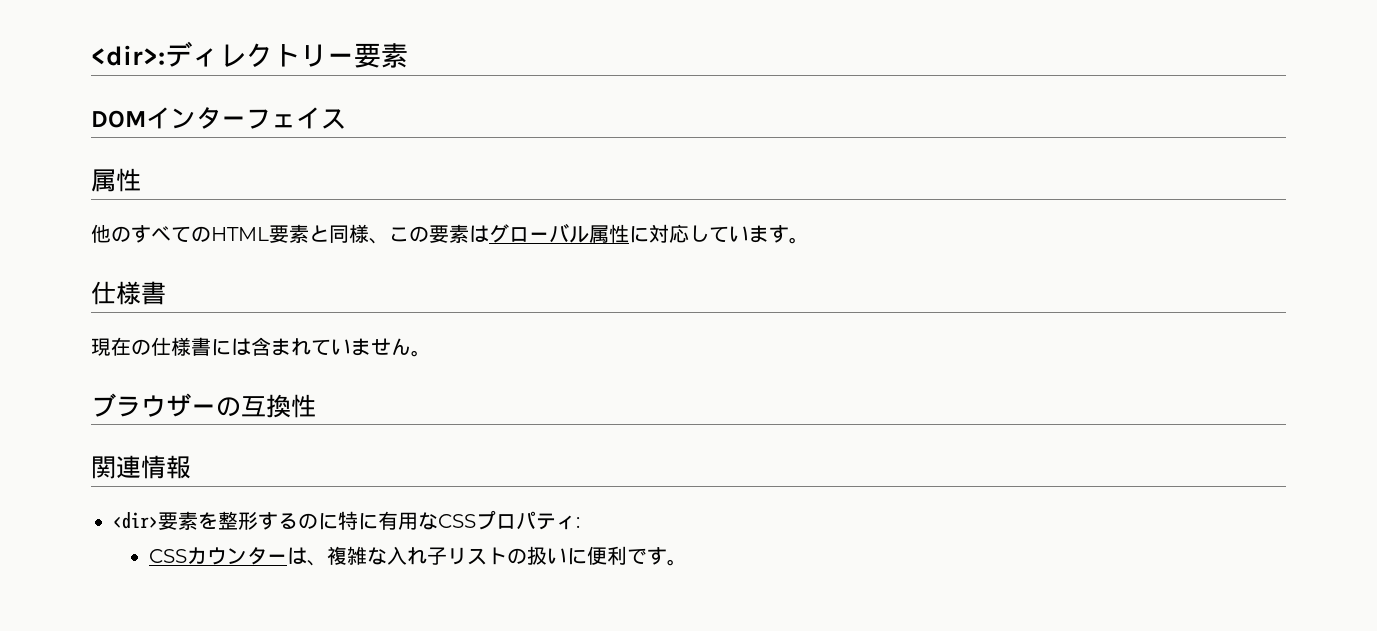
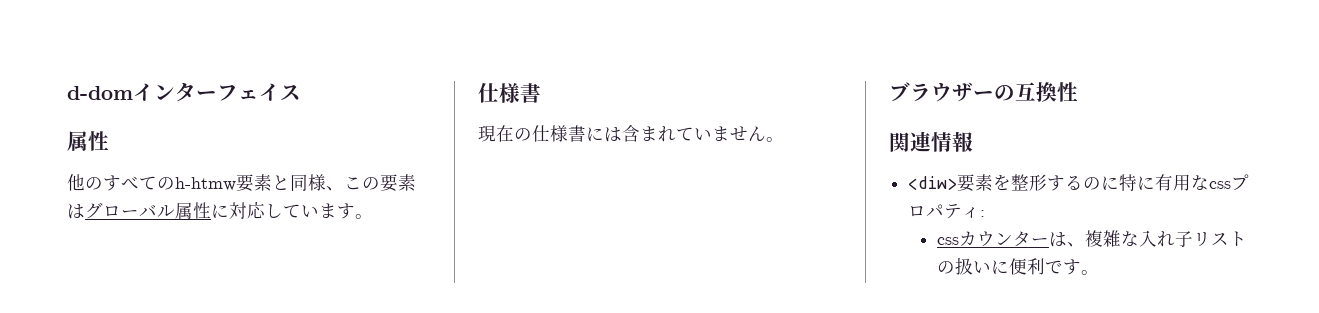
- <dir>:ディレクトリー要素
- DOMインターフェイス
+ d-domインターフェイス
- 他のすべてのHTML要素と同様、この要素はグローバル属性に対応しています。
+ 他のすべてのh-htmw要素と同様、この要素はグローバル属性に対応しています。
- <dir>要素を整形するのに特に有用なCSSプロパティ:
+ <diw>要素を整形するのに特に有用なcssプロパティ:
- CSSカウンターは、複雑な入れ子リストの扱いに便利です。
+ cssカウンターは、複雑な入れ子リストの扱いに便利です。

